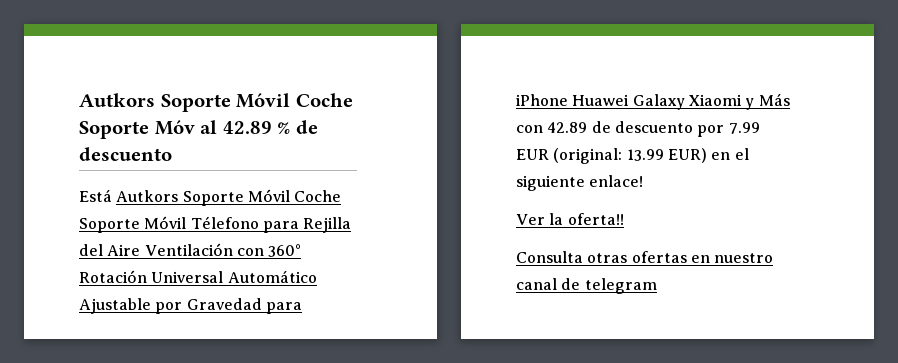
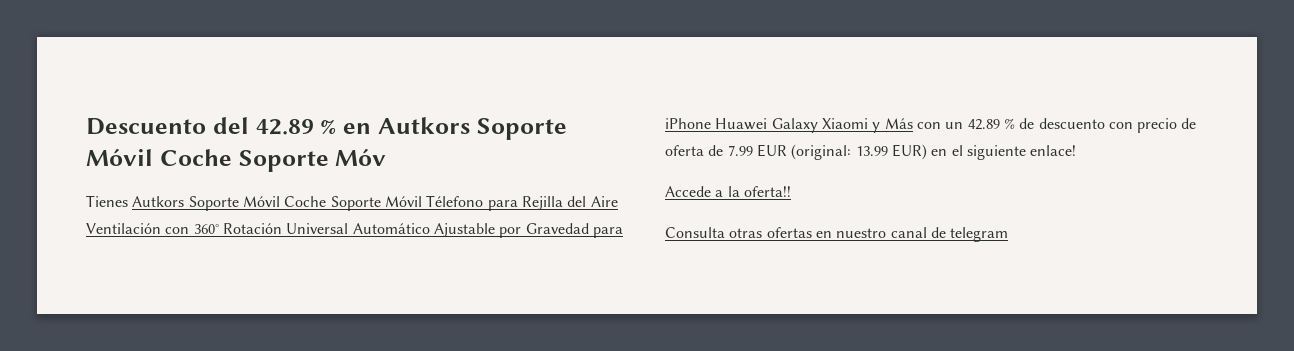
- Autkors Soporte Móvil Coche Soporte Móv al 42.89 % de descuento
- Está Autkors Soporte Móvil Coche Soporte Móvil Télefono para Rejilla del Aire Ventilación con 360° Rotación Universal Automático Ajustable por Gravedad para iPhone Huawei Galaxy Xiaomi y Más con 42.89 de descuento por 7.99 EUR (original: 13.99 EUR) en el siguiente enlace!
+ Descuento del 42.89 % en Autkors Soporte Móvil Coche Soporte Móv
+ Tienes Autkors Soporte Móvil Coche Soporte Móvil Télefono para Rejilla del Aire Ventilación con 360° Rotación Universal Automático Ajustable por Gravedad para iPhone Huawei Galaxy Xiaomi y Más con un 42.89 % de descuento con precio de oferta de 7.99 EUR (original: 13.99 EUR) en el siguiente enlace!
- Ver la oferta!!
+ Accede a la oferta!!

